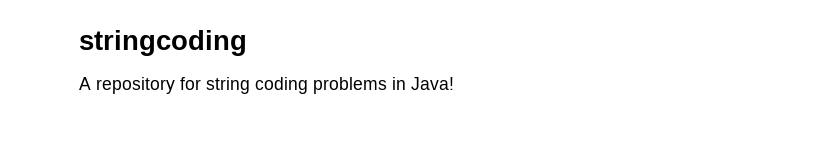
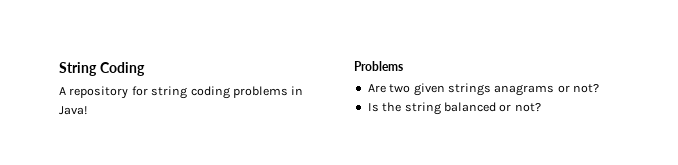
- stringcoding
+ String Coding
+ Problems
+ Are two given strings anagrams or not?
+ Is the string balanced or not?

